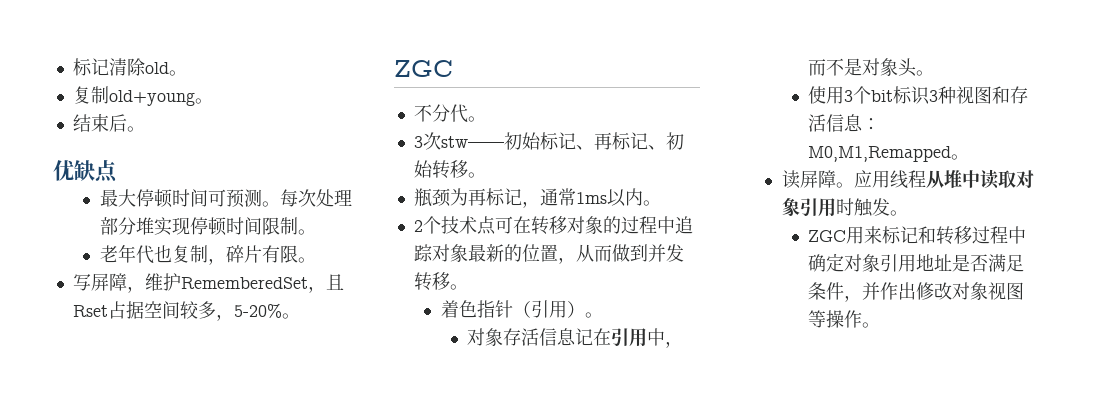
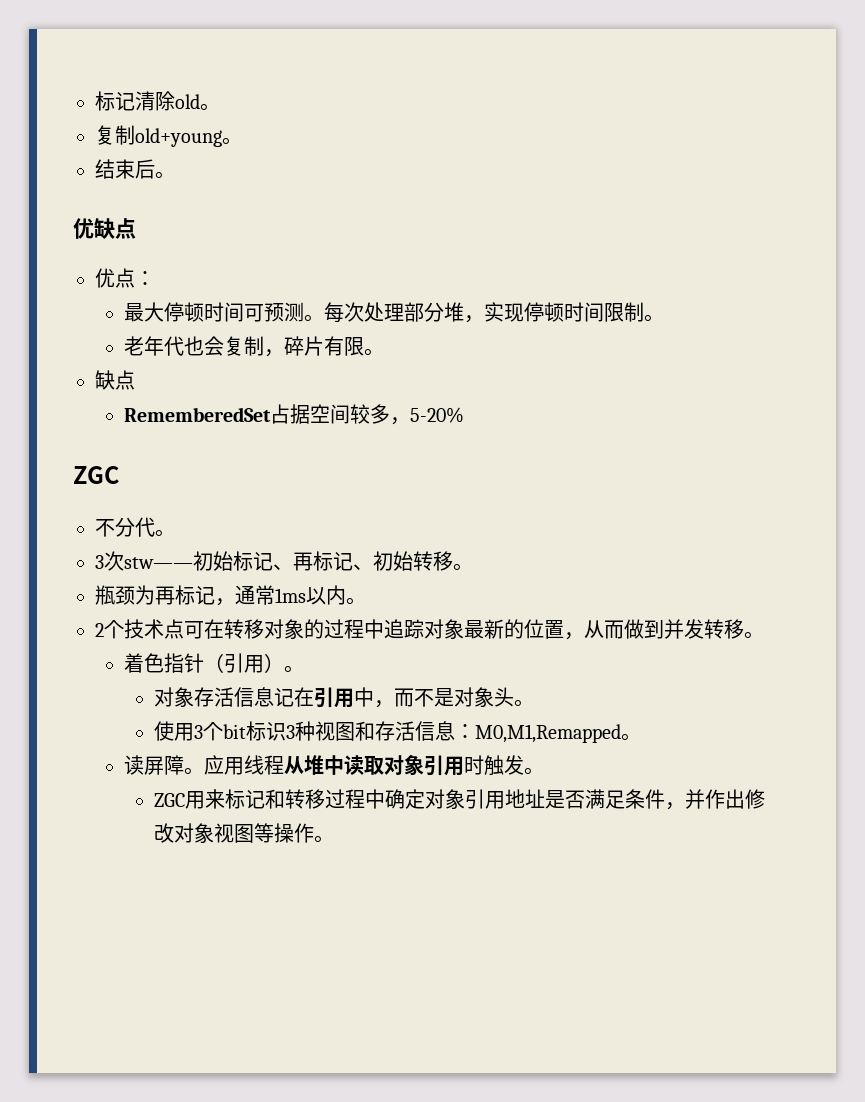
+ 优点：
- 每次处理部分堆实现停顿时间限制。
+ 每次处理部分堆，实现停顿时间限制。
- 老年代也复制，碎片有限。
- 写屏障，维护RememberedSet，且Rset占据空间较多，5-20%。
+ 老年代也会复制，碎片有限。
+ 缺点
+ RememberedSet占据空间较多，5-20%

